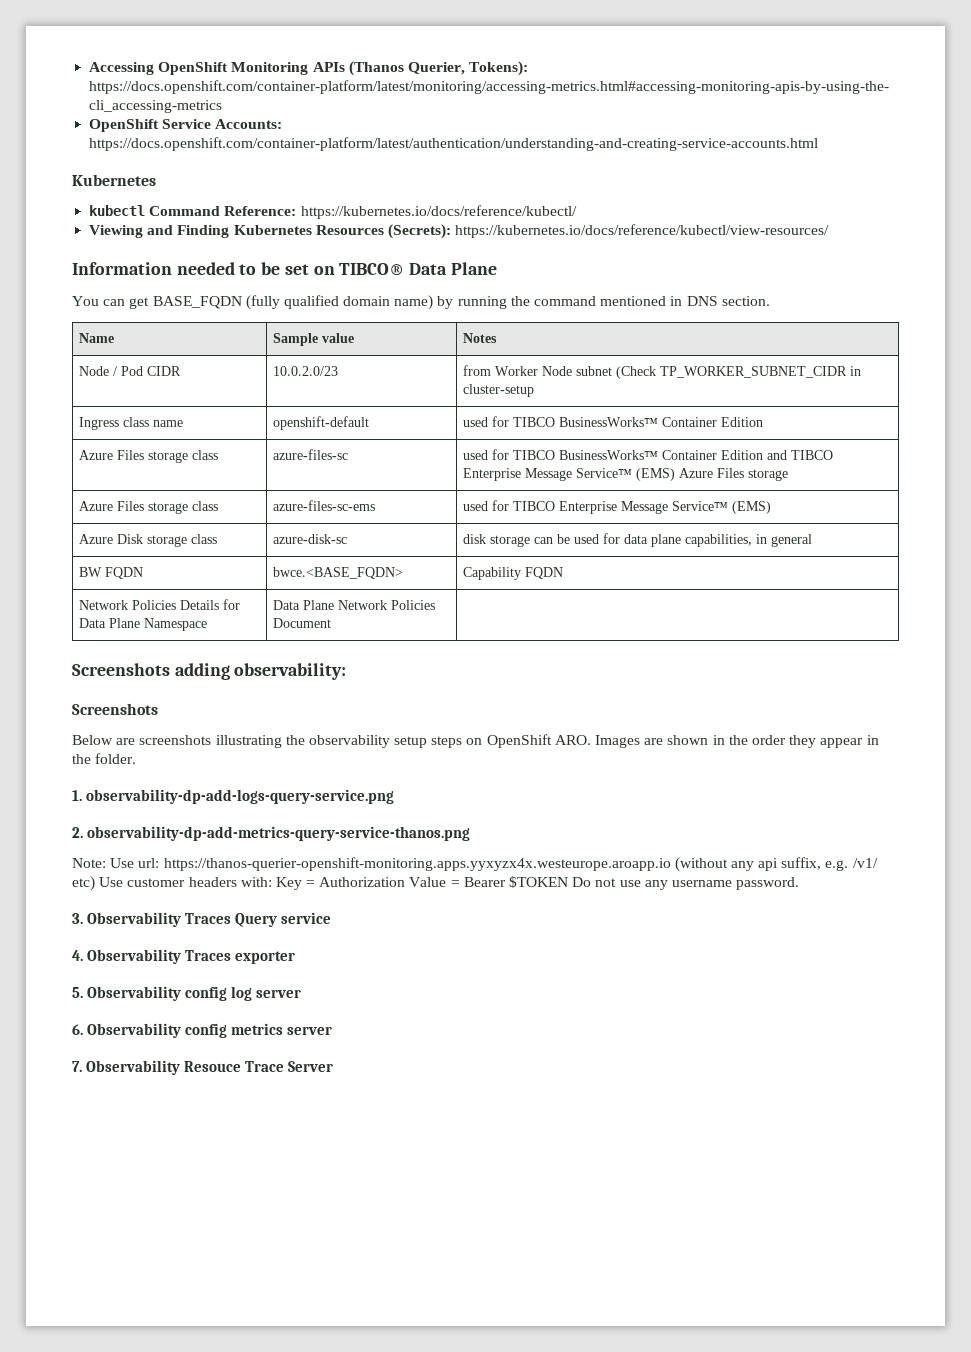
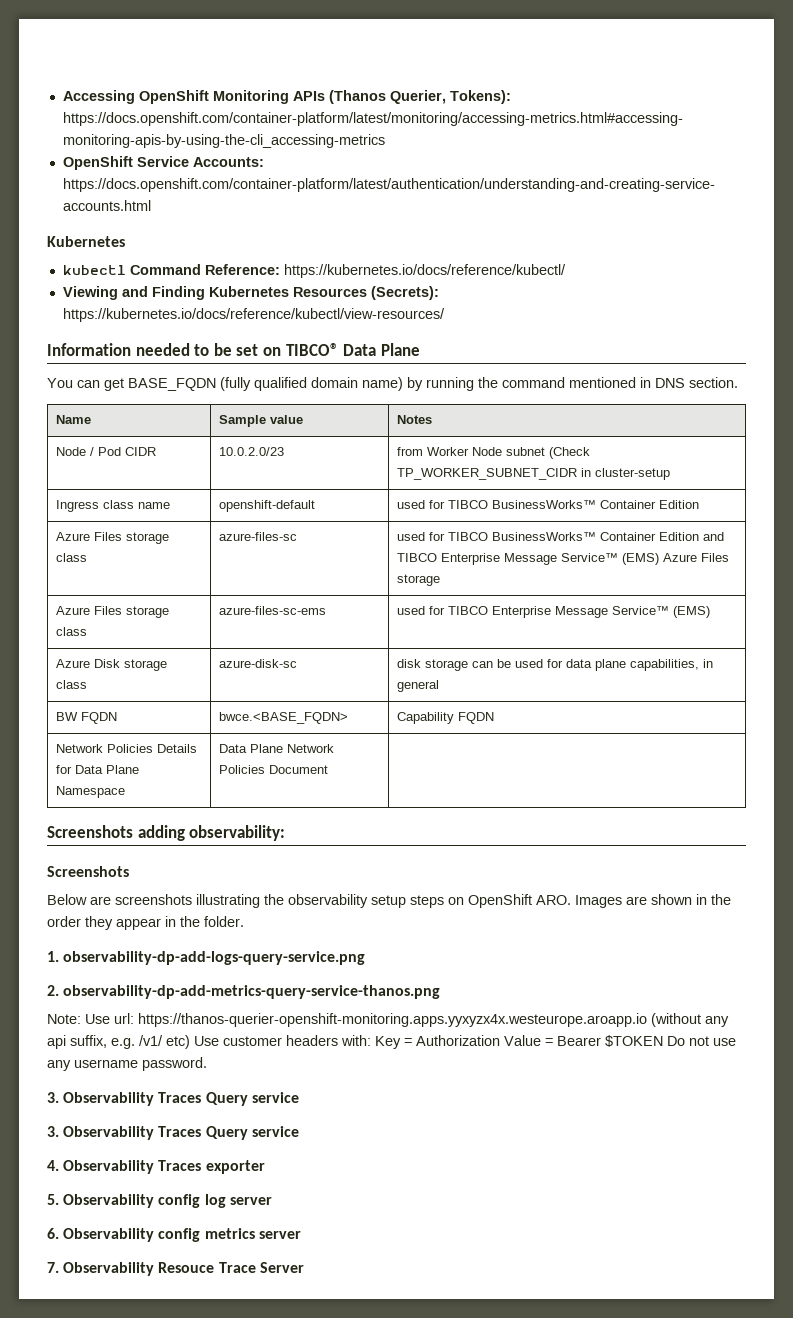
  Note: Use url: https://thanos-querier-openshift-monitoring.apps.yyxyzx4x.westeurope.aroapp.io (without any api suffix, e.g. /v1/ etc) Use customer headers with: Key = Authorization Value = Bearer $TOKEN Do not use any username password.
+ 3. Observability Traces Query service

